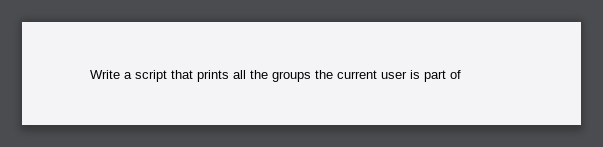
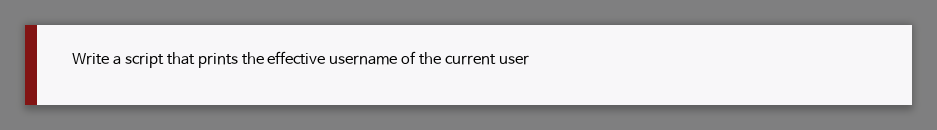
- Write a script that prints all the groups the current user is part of
+ Write a script that prints the effective username of the current user

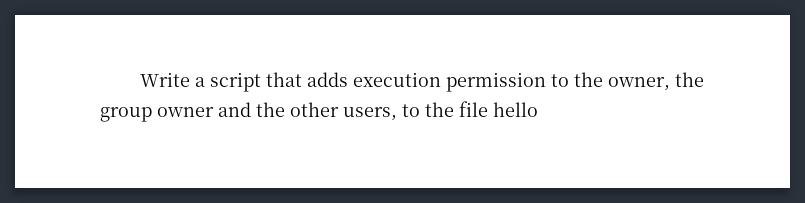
- Write a script that prints the effective username of the current user
+ Write a script that adds execution permission to the owner, the group owner and the other users, to the file hello

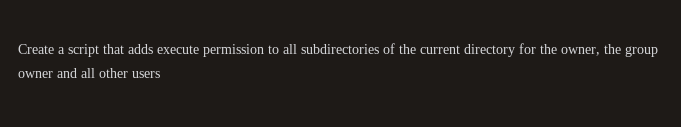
- Write a script that adds execution permission to the owner, the group owner and the other users, to the file hello
+ Create a script that adds execute permission to all subdirectories of the current directory for the owner, the group owner and all other users

